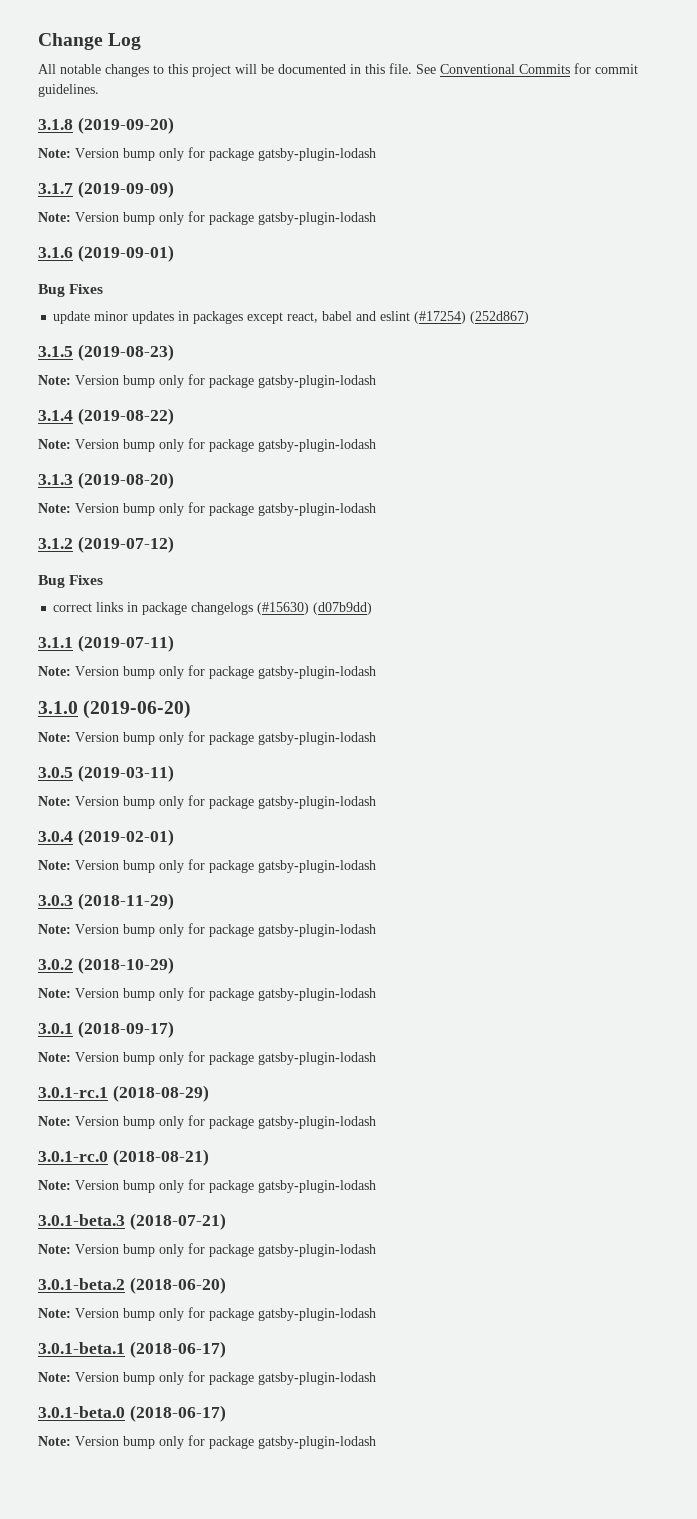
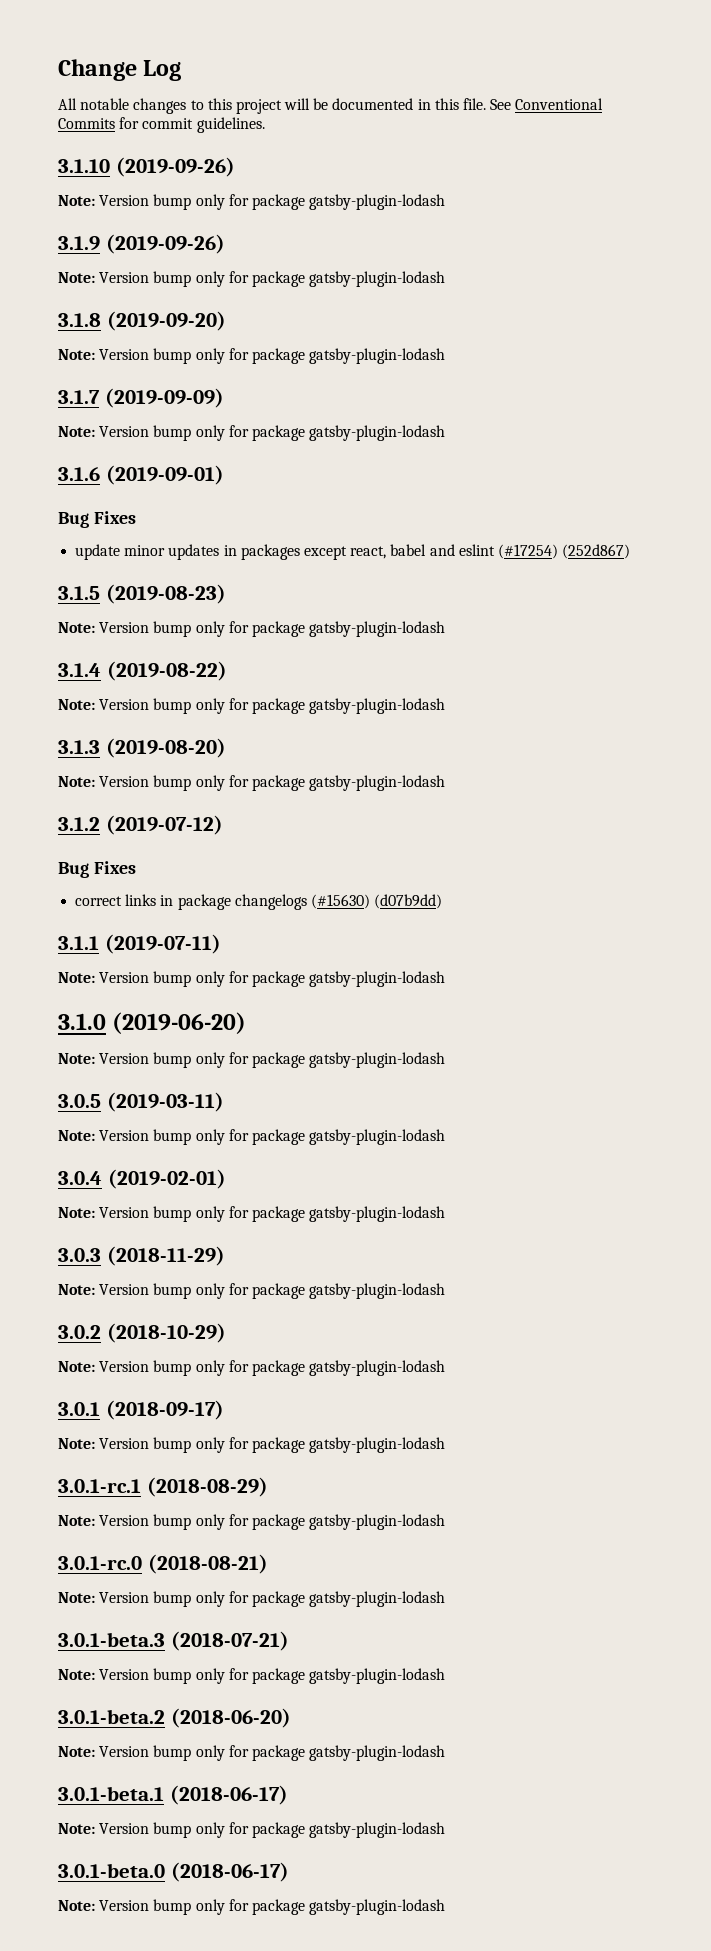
+ 3.1.10 (2019-09-26)
+ Note: Version bump only for package gatsby-plugin-lodash
+ 3.1.9 (2019-09-26)
+ Note: Version bump only for package gatsby-plugin-lodash

